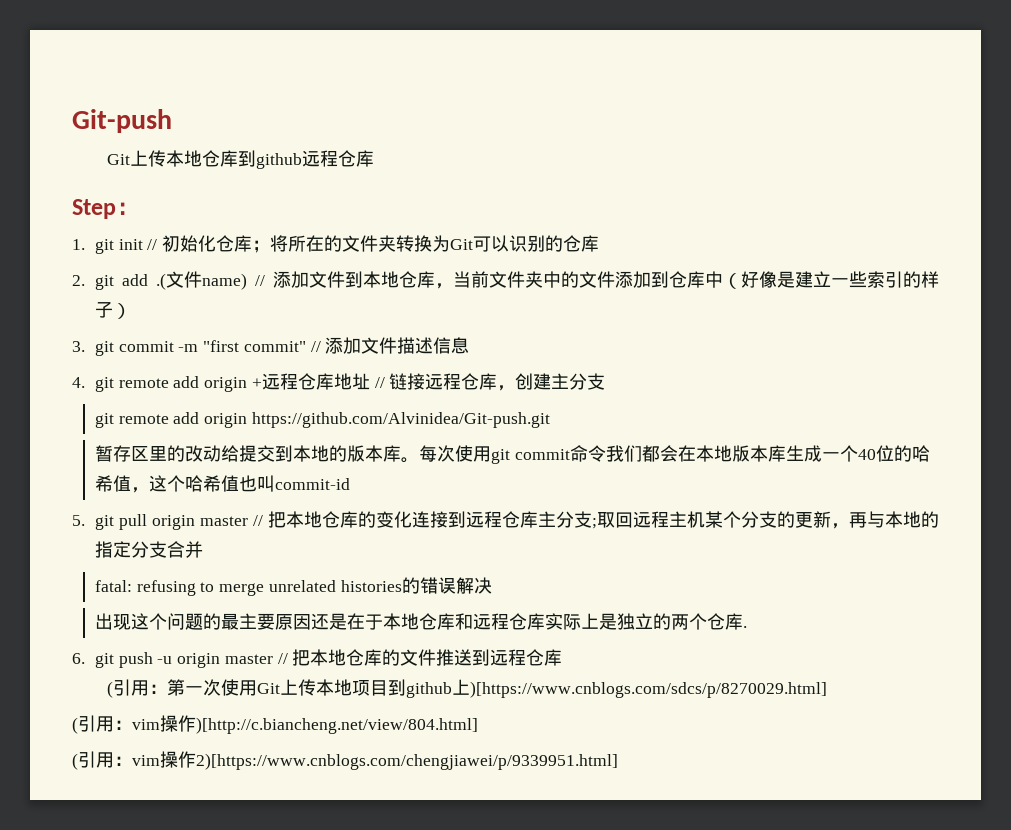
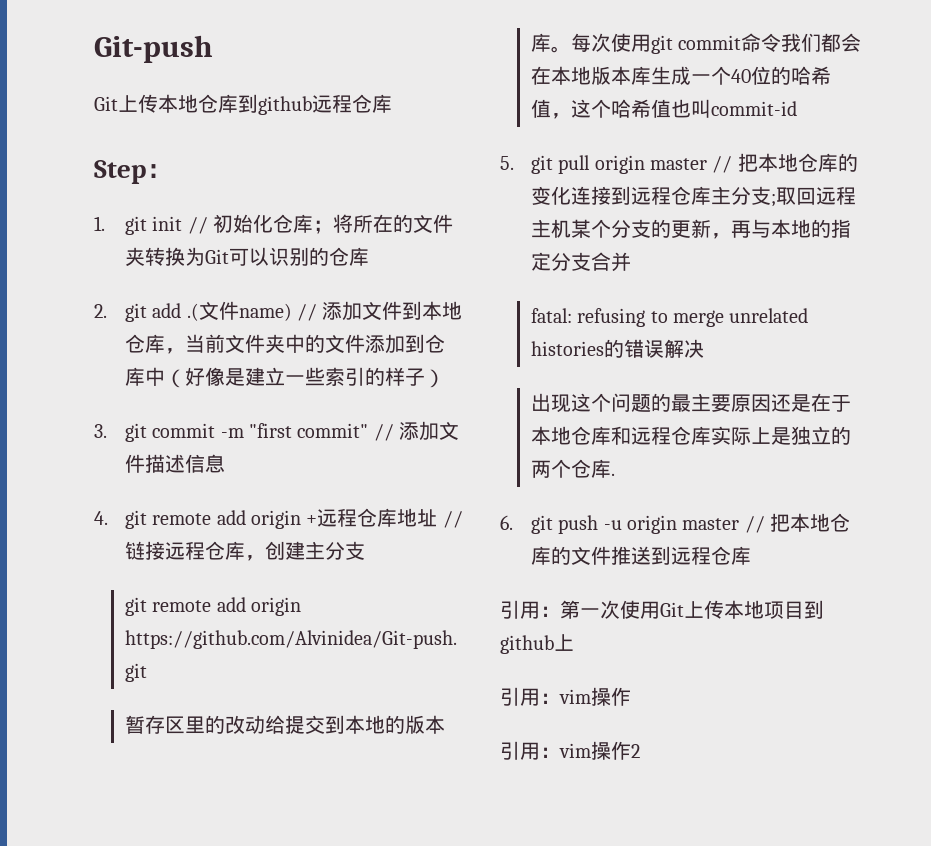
- (引用：第一次使用Git上传本地项目到github上)[https://www.cnblogs.com/sdcs/p/8270029.html]
- (引用：vim操作)[http://c.biancheng.net/view/804.html]
- (引用：vim操作2)[https://www.cnblogs.com/chengjiawei/p/9339951.html]
+ 引用：第一次使用Git上传本地项目到github上
+ 引用：vim操作
+ 引用：vim操作2

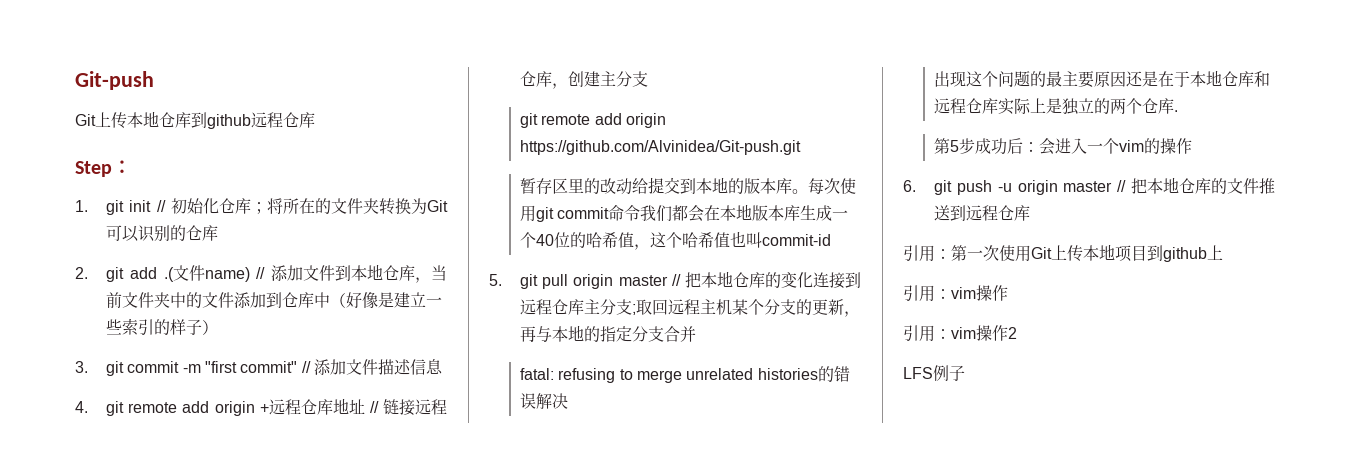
+ 第5步成功后：会进入一个vim的操作
+ LFS例子

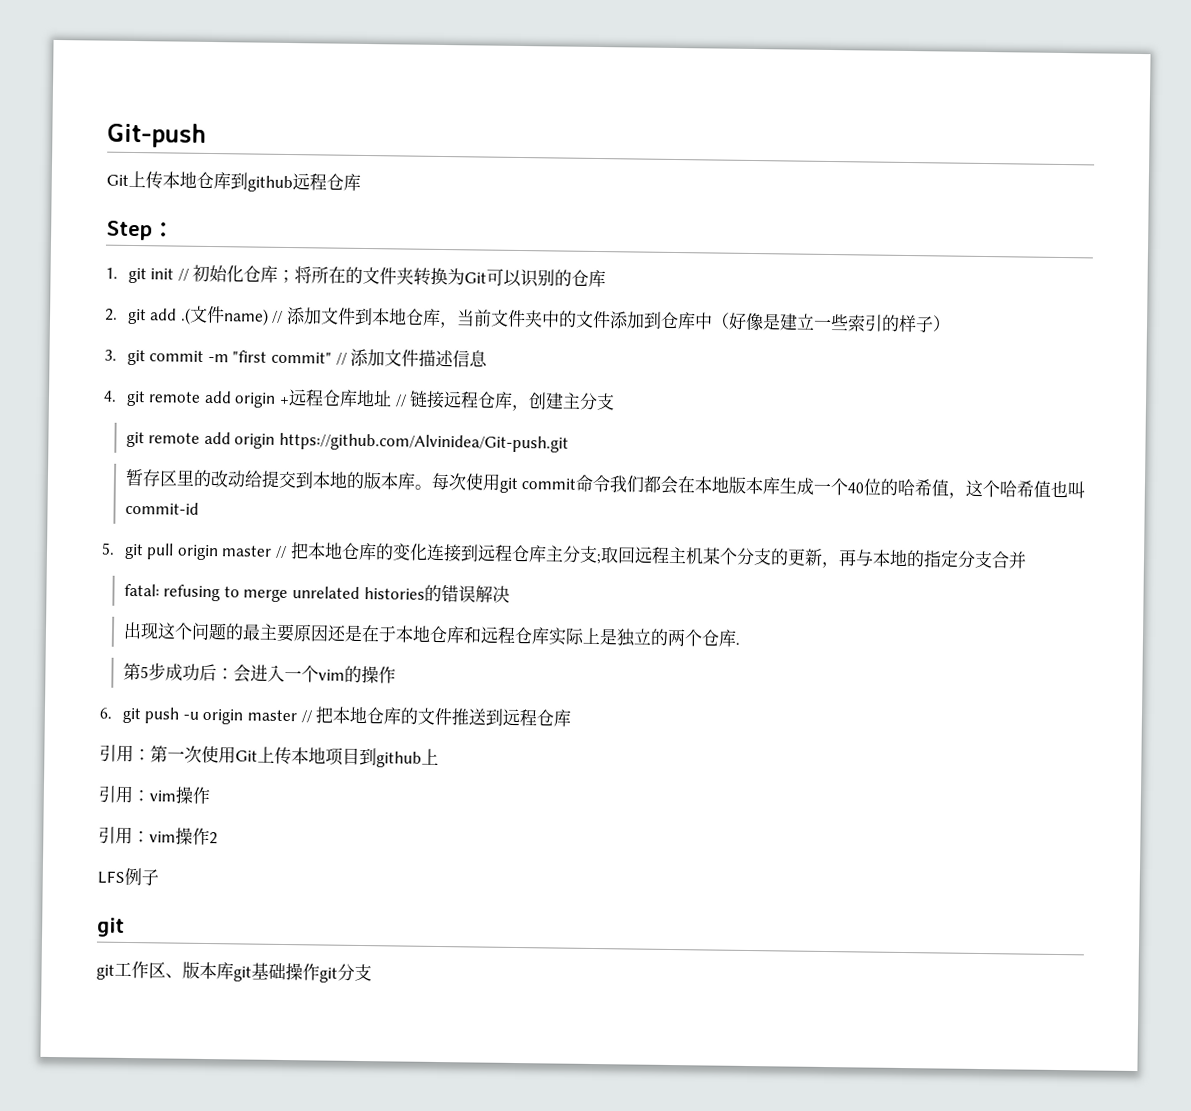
  LFS例子
+ git
+ git工作区、版本库git基础操作git分支

